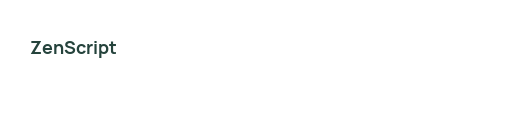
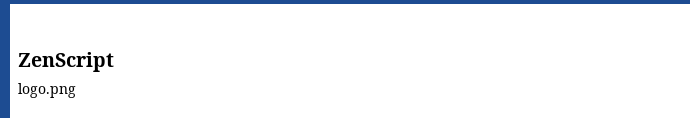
+ logo.png

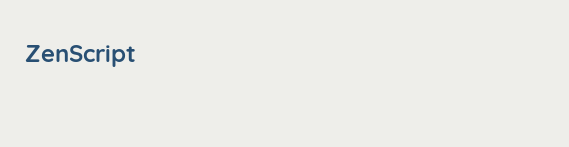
- logo.png

